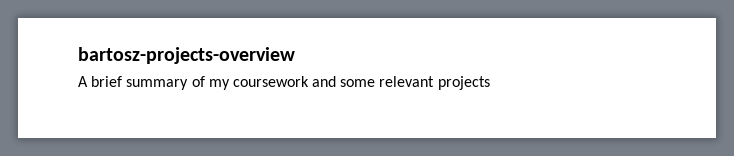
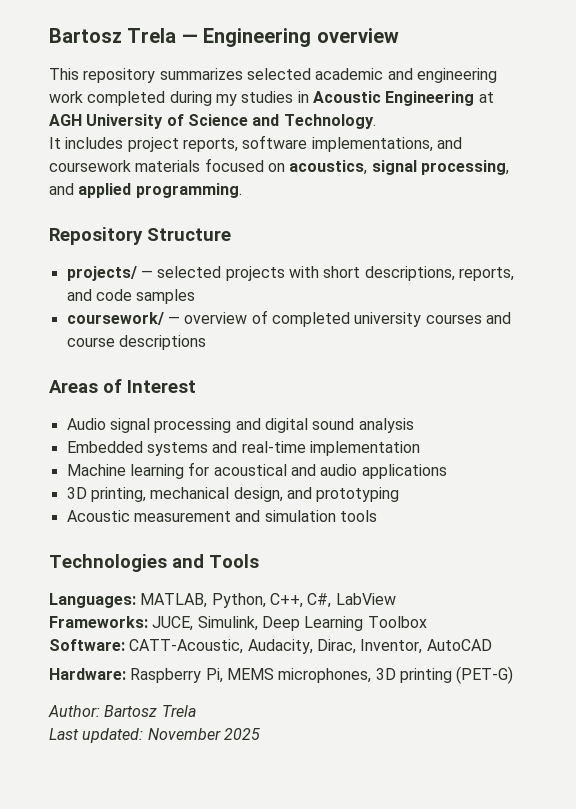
- bartosz-projects-overview
- A brief summary of my coursework and some relevant projects
+ Bartosz Trela — Engineering overview
+ This repository summarizes selected academic and engineering work completed during my studies in Acoustic Engineering at AGH University of Science and Technology.
+ It includes project reports, software implementations, and coursework materials focused on acoustics, signal processing, and applied programming.
+ Repository Structure
+ projects/ — selected projects with short descriptions, reports, and code samples
+ coursework/ — overview of completed university courses and course descriptions
+ Areas of Interest
+ Audio signal processing and digital sound analysis
+ Embedded systems and real-time implementation
+ Machine learning for acoustical and audio applications
+ 3D printing, mechanical design, and prototyping
+ Acoustic measurement and simulation tools
+ Technologies and Tools
+ Languages: MATLAB, Python, C++, C#, LabView
+ Frameworks: JUCE, Simulink, Deep Learning Toolbox
+ Software: CATT-Acoustic, Audacity, Dirac, Inventor, AutoCAD
+ Hardware: Raspberry Pi, MEMS microphones, 3D printing (PET-G)
+ Author: Bartosz Trela
+ Last updated: November 2025

